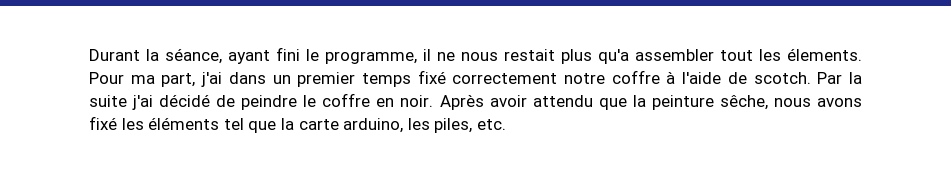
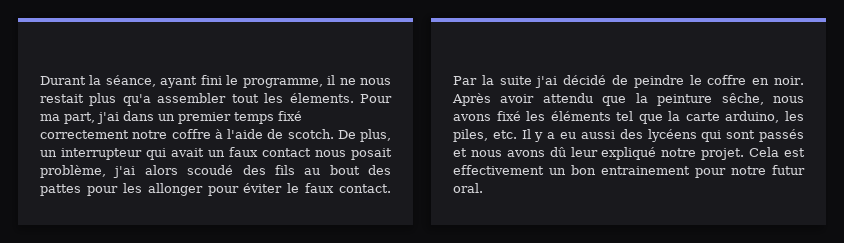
+ De plus, un interrupteur qui avait un faux contact nous posait problème, j'ai alors scoudé des fils au bout des pattes pour les allonger pour éviter le faux contact.
- Après avoir attendu que la peinture sêche, nous avons fixé les éléments tel que la carte arduino, les piles, etc.
+ Après avoir attendu que la peinture sêche, nous avons fixé les éléments tel que la carte arduino, les piles, etc. Il y a eu aussi des lycéens qui sont passés et nous avons dû leur expliqué notre projet. Cela est effectivement un bon entrainement pour notre futur oral.

